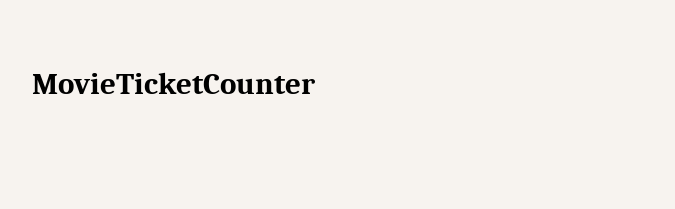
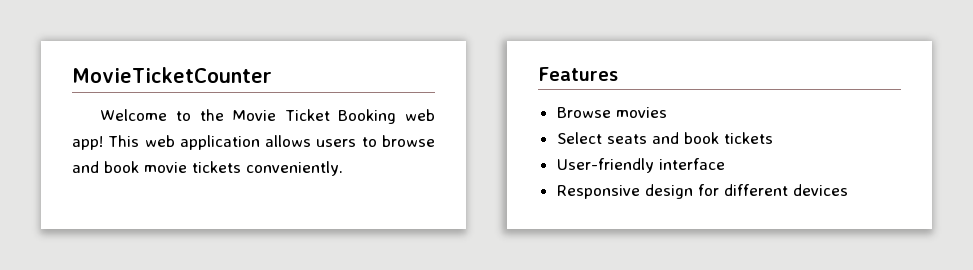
+ Welcome to the Movie Ticket Booking web app! This web application allows users to browse and book movie tickets conveniently.
+ Features
+ Browse movies
+ Select seats and book tickets
+ User-friendly interface
+ Responsive design for different devices

